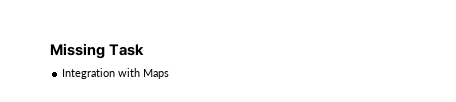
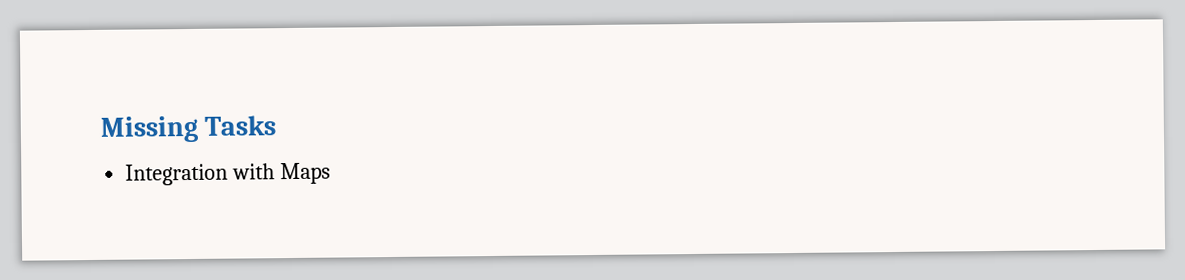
- Missing Task
+ Missing Tasks

